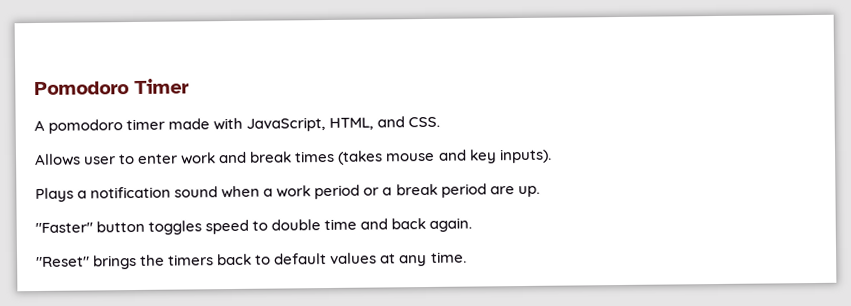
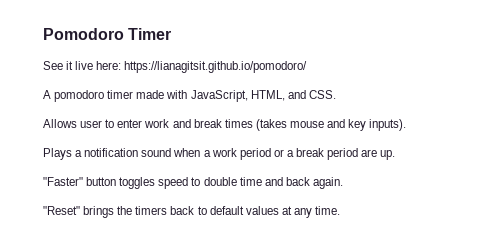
+ See it live here: https://lianagitsit.github.io/pomodoro/

